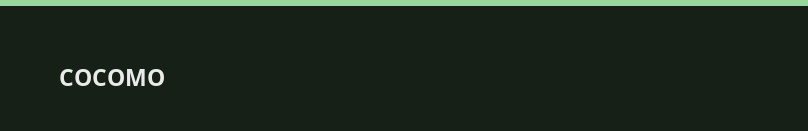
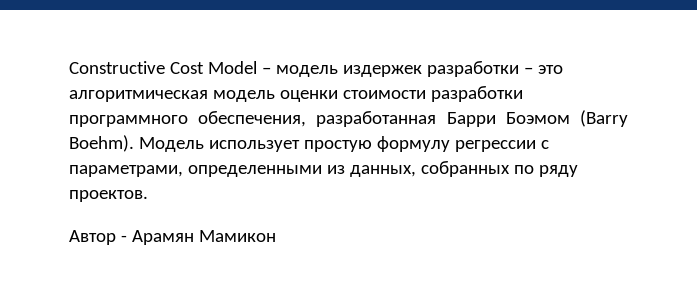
- COCOMO
+ Constructive Cost Model – модель издержек разработки – это алгоритмическая модель оценки стоимости разработки программного обеспечения, разработанная Барри Боэмом (Barry Boehm). Модель использует простую формулу регрессии с параметрами, определенными из данных, собранных по ряду проектов.
+ Автор - Арамян Мамикон

